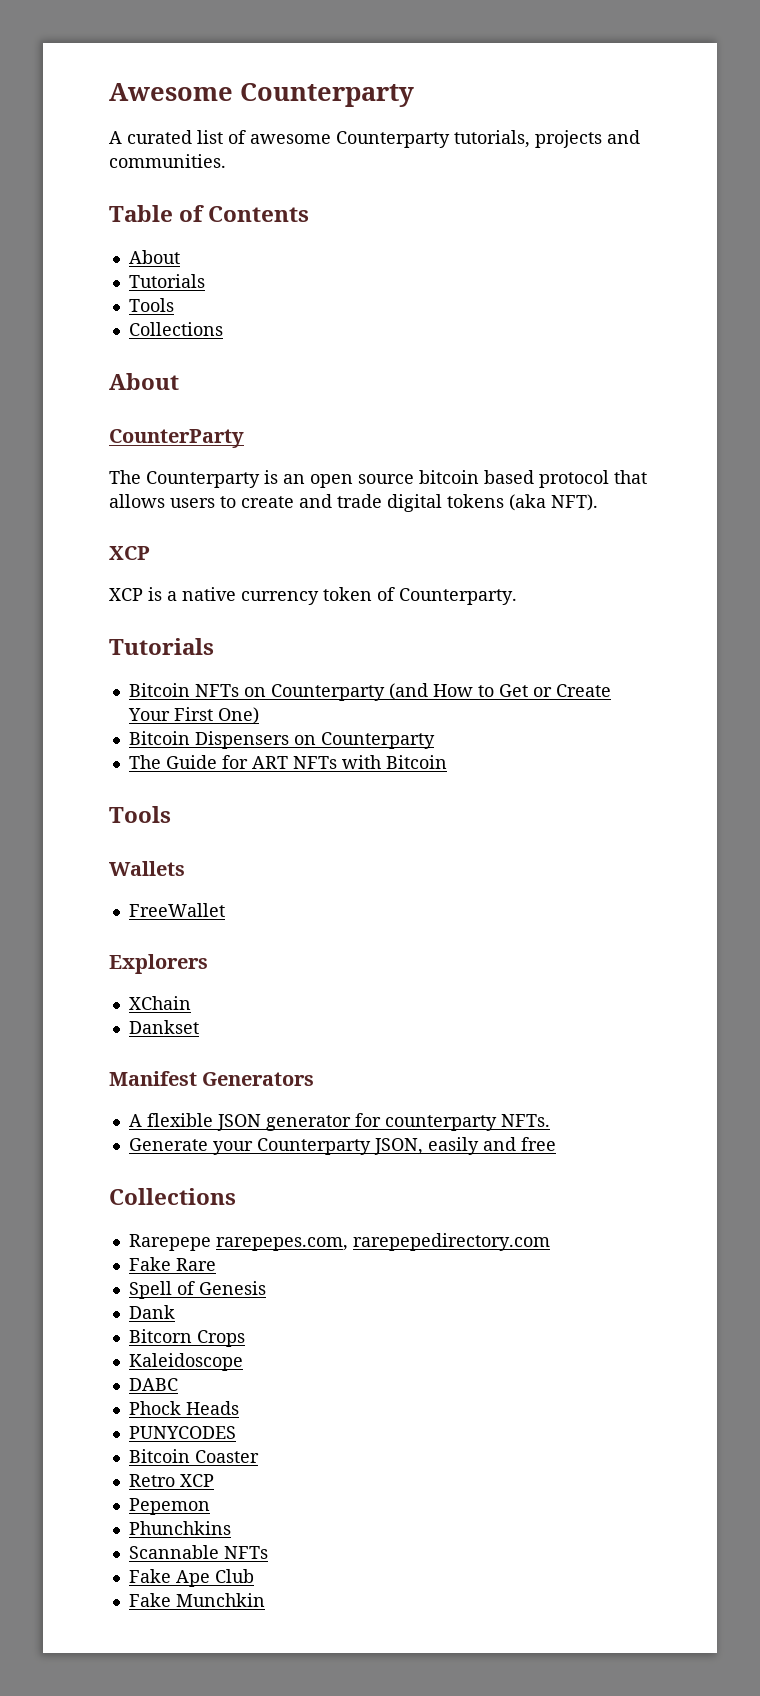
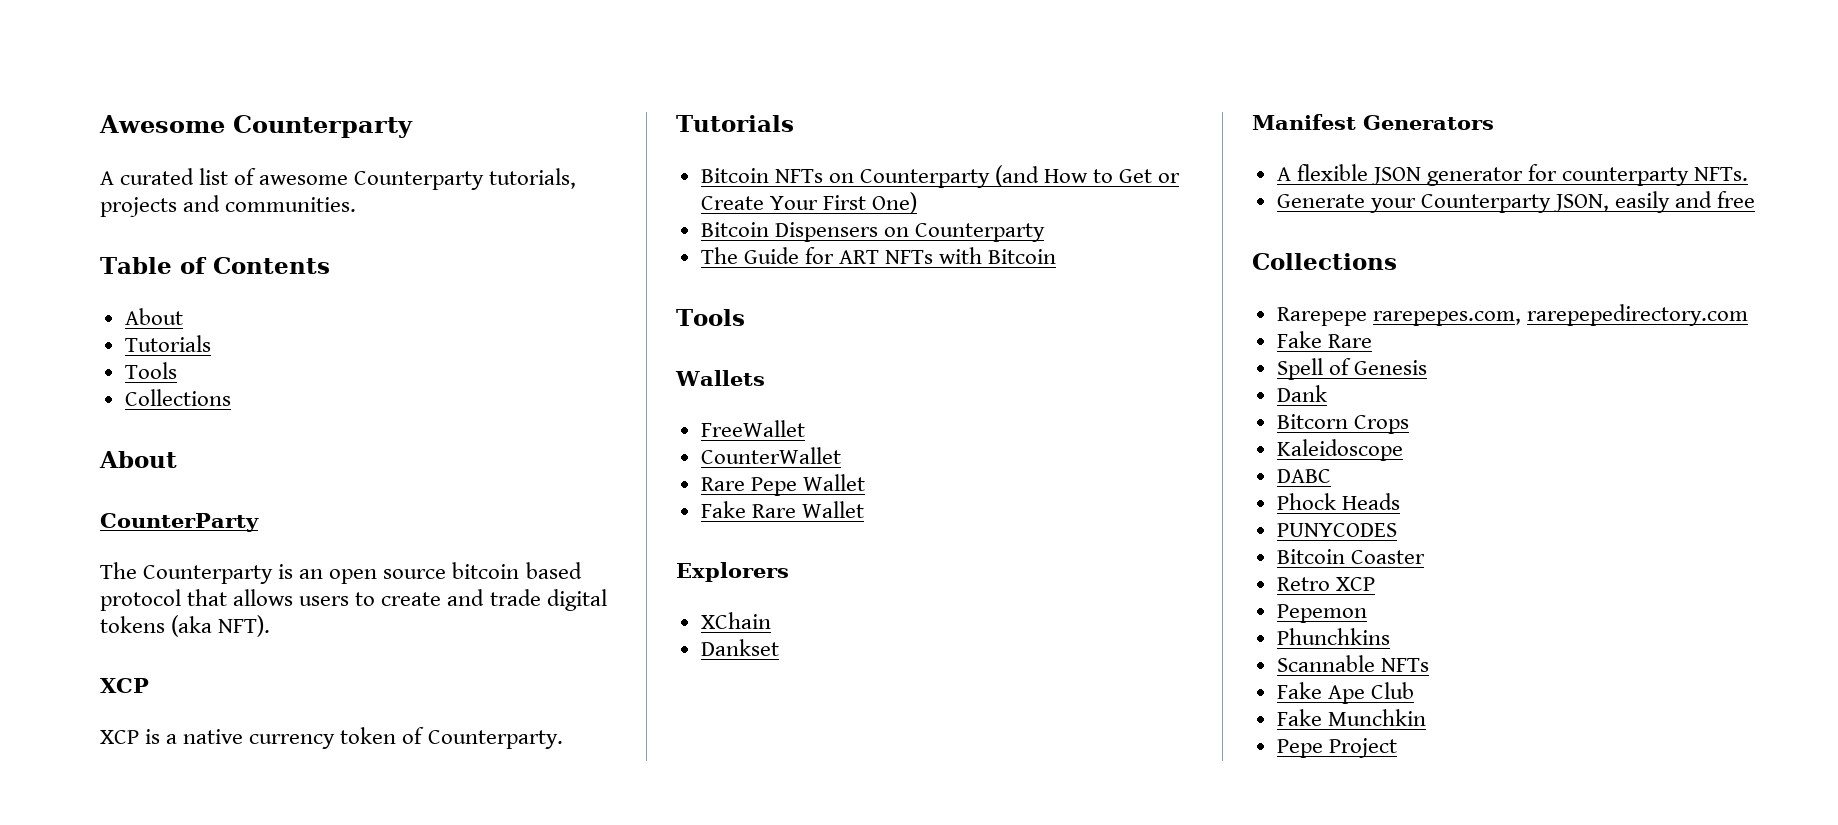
+ CounterWallet
+ Rare Pepe Wallet
+ Fake Rare Wallet
+ Pepe Project

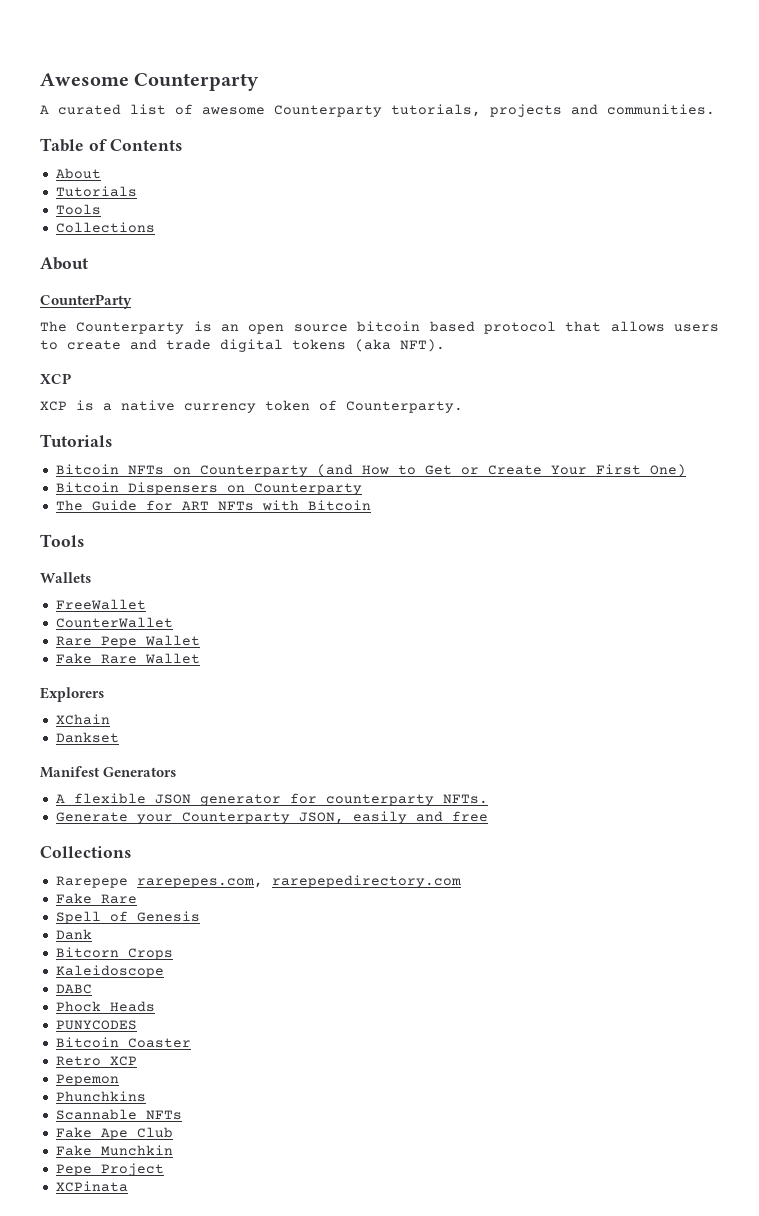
+ XCPinata

